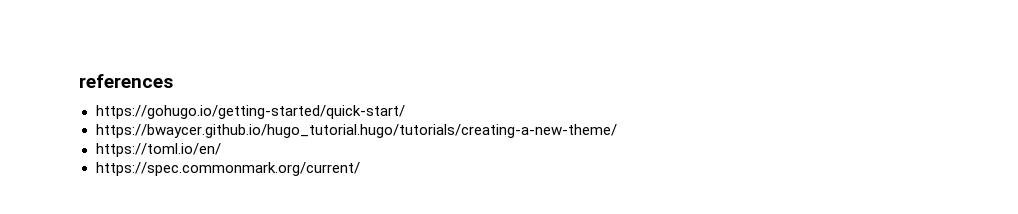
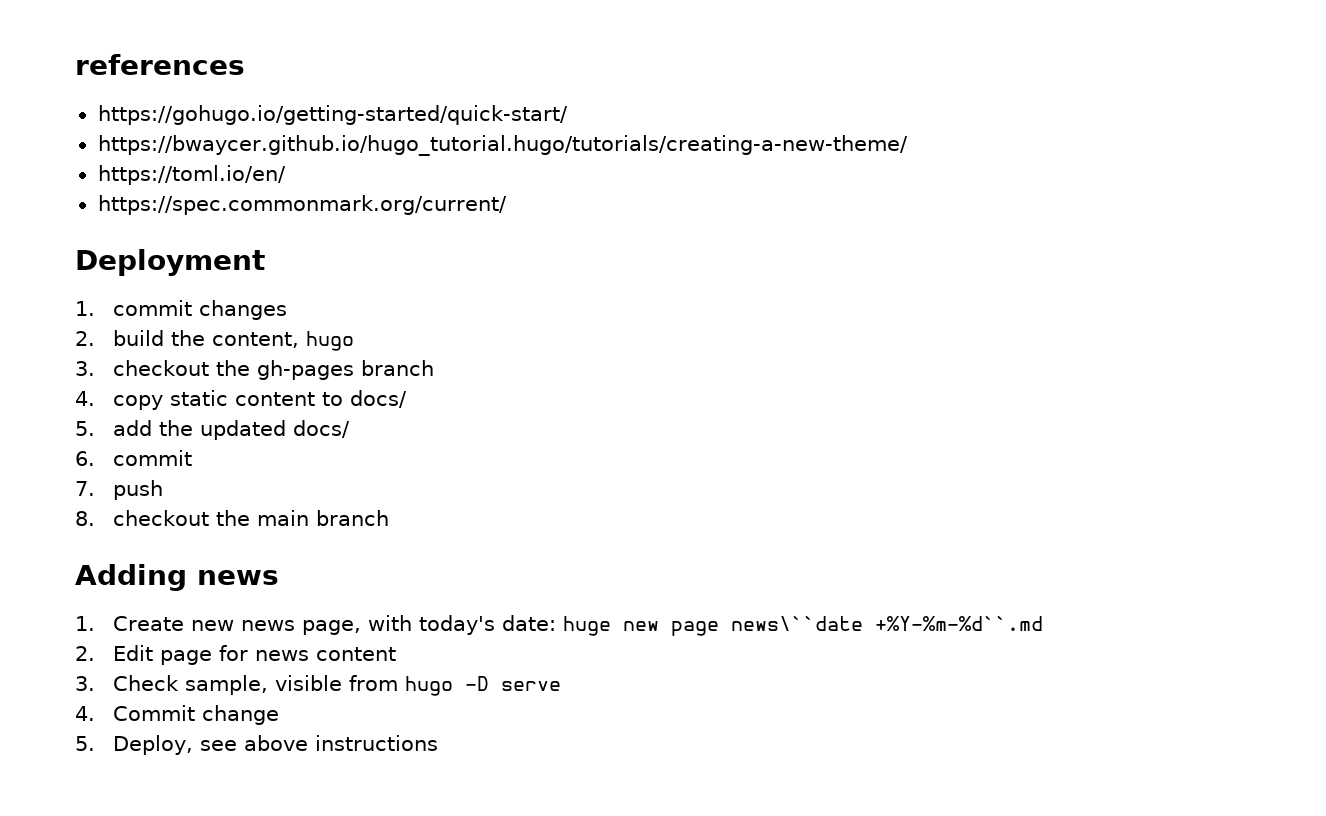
+ Deployment
+ 1. commit changes
+ 2. build the content, hugo
+ 3. checkout the gh-pages branch
+ 4. copy static content to docs/
+ 5. add the updated docs/
+ 6. commit
+ 7. push
+ 8. checkout the main branch
+ Adding news
+ 1. Create new news page, with today's date: huge new page news\``date +%Y-%m-%d``.md
+ 2. Edit page for news content
+ 3. Check sample, visible from hugo -D serve
+ 4. Commit change
+ 5. Deploy, see above instructions

